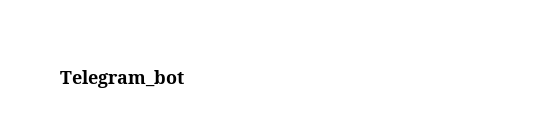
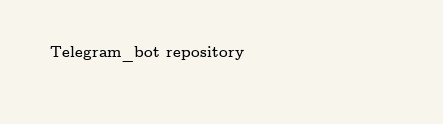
- Telegram_bot
+ Telegram_bot repository

